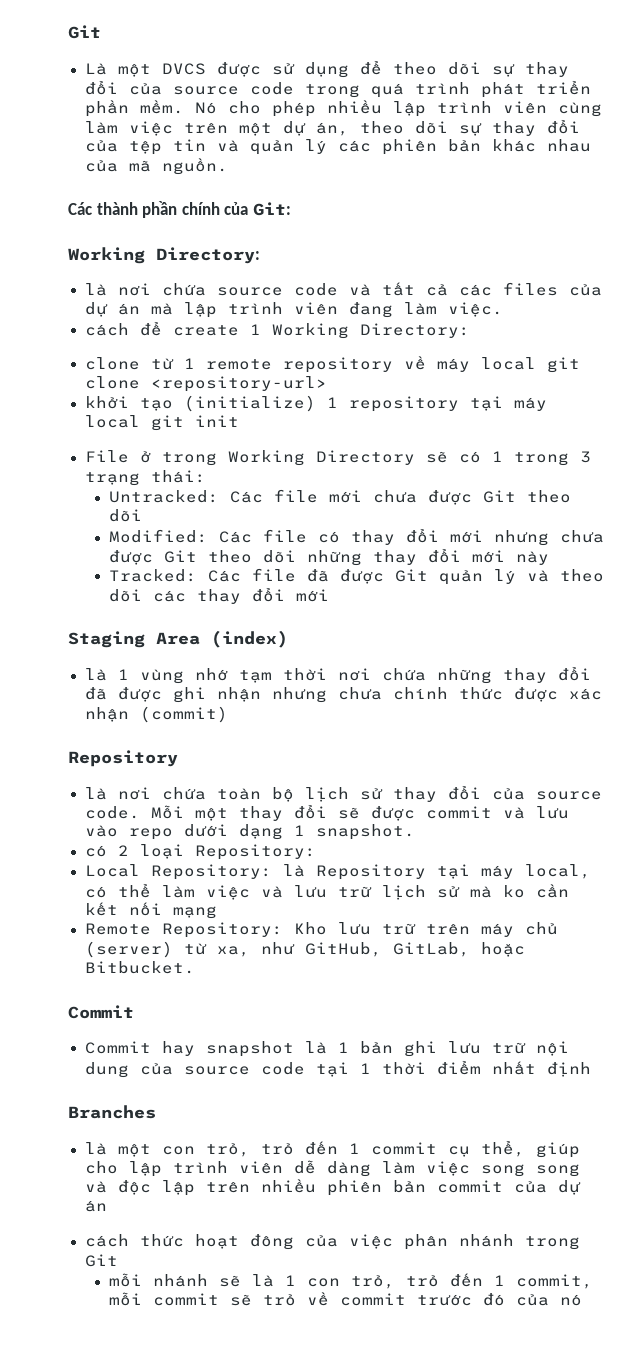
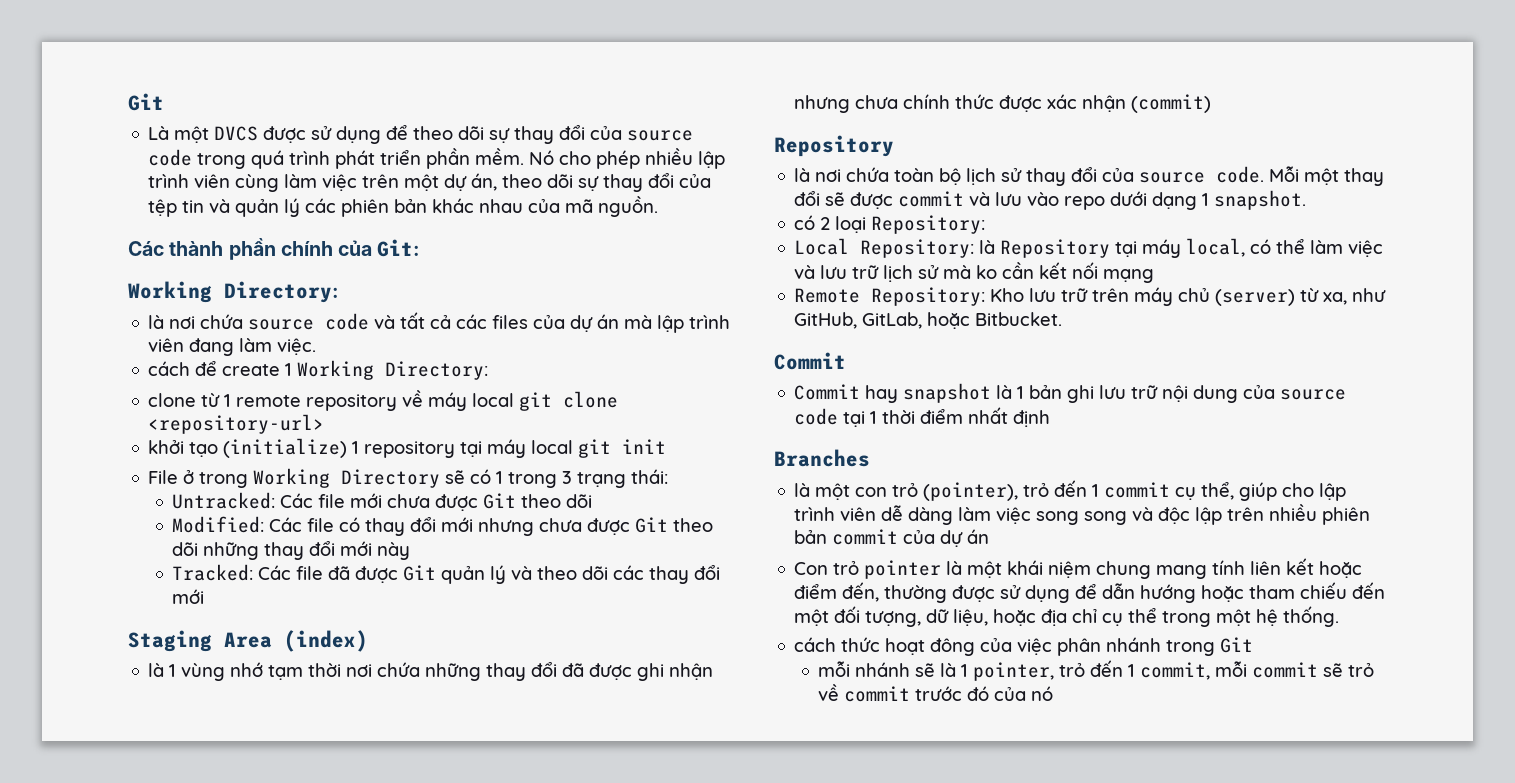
- là một con trỏ, trỏ đến 1 commit cụ thể, giúp cho lập trình viên dễ dàng làm việc song song và độc lập trên nhiều phiên bản commit của dự án
+ là một con trỏ (pointer), trỏ đến 1 commit cụ thể, giúp cho lập trình viên dễ dàng làm việc song song và độc lập trên nhiều phiên bản commit của dự án
+ Con trỏ pointer là một khái niệm chung mang tính liên kết hoặc điểm đến, thường được sử dụng để dẫn hướng hoặc tham chiếu đến một đối tượng, dữ liệu, hoặc địa chỉ cụ thể trong một hệ thống.
- mỗi nhánh sẽ là 1 con trỏ, trỏ đến 1 commit, mỗi commit sẽ trỏ về commit trước đó của nó
+ mỗi nhánh sẽ là 1 pointer, trỏ đến 1 commit, mỗi commit sẽ trỏ về commit trước đó của nó

